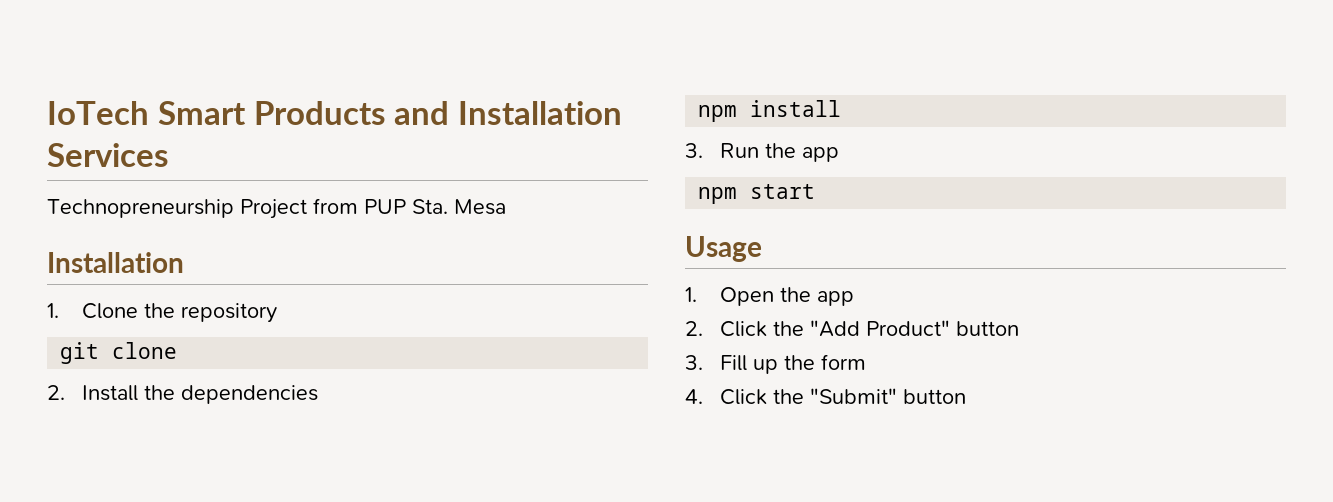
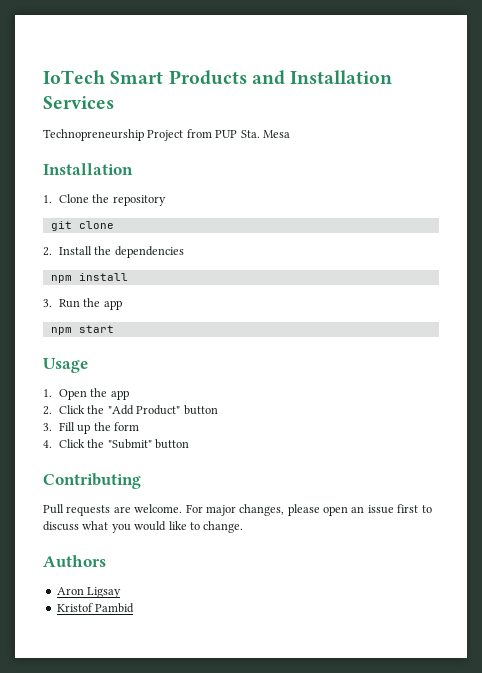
+ Contributing
+ Pull requests are welcome. For major changes, please open an issue first to discuss what you would like to change.
+ Authors
+ Aron Ligsay
+ Kristof Pambid

